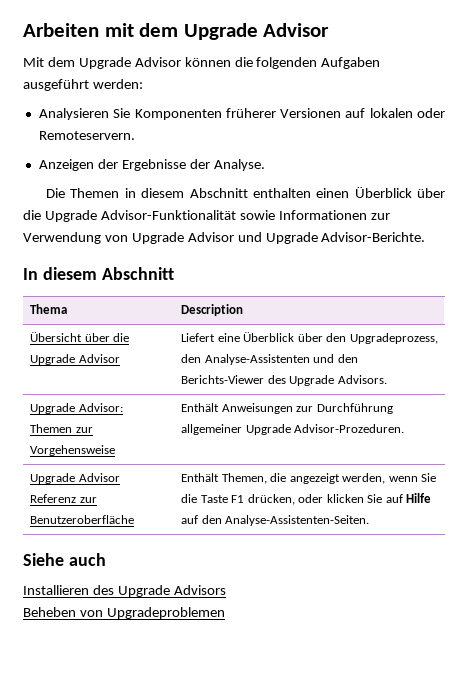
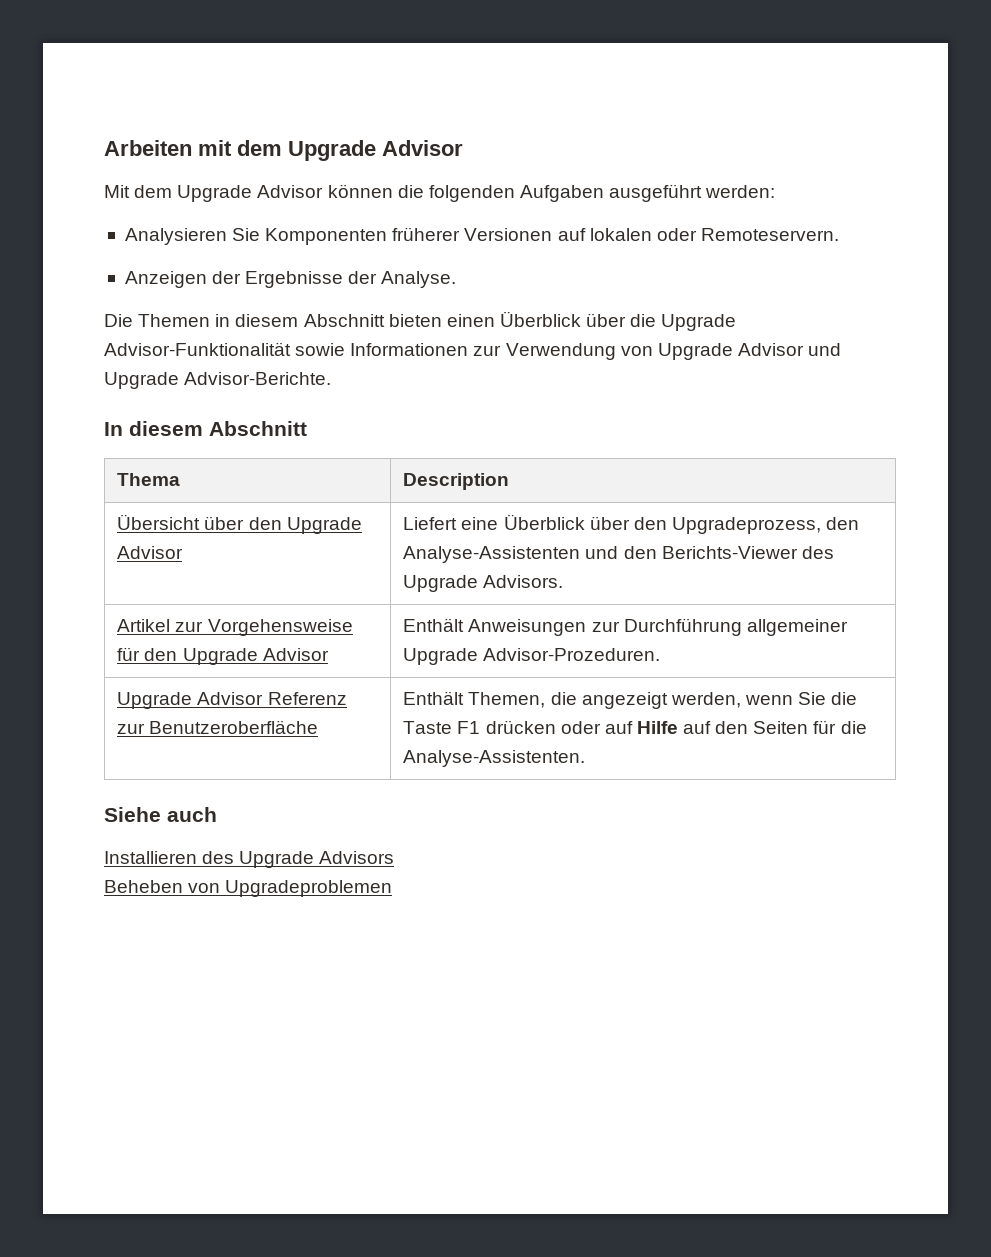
- Die Themen in diesem Abschnitt enthalten einen Überblick über die Upgrade Advisor-Funktionalität sowie Informationen zur Verwendung von Upgrade Advisor und Upgrade Advisor-Berichte.
+ Die Themen in diesem Abschnitt bieten einen Überblick über die Upgrade Advisor-Funktionalität sowie Informationen zur Verwendung von Upgrade Advisor und Upgrade Advisor-Berichte.
- Übersicht über die Upgrade Advisor | Liefert eine Überblick über den Upgradeprozess, den Analyse-Assistenten und den Berichts-Viewer des Upgrade Advisors.
+ Übersicht über den Upgrade Advisor | Liefert eine Überblick über den Upgradeprozess, den Analyse-Assistenten und den Berichts-Viewer des Upgrade Advisors.
- Upgrade Advisor: Themen zur Vorgehensweise | Enthält Anweisungen zur Durchführung allgemeiner Upgrade Advisor-Prozeduren.
+ Artikel zur Vorgehensweise für den Upgrade Advisor | Enthält Anweisungen zur Durchführung allgemeiner Upgrade Advisor-Prozeduren.
- Upgrade Advisor Referenz zur Benutzeroberfläche | Enthält Themen, die angezeigt werden, wenn Sie die Taste F1 drücken, oder klicken Sie auf Hilfe auf den Analyse-Assistenten-Seiten.
+ Upgrade Advisor Referenz zur Benutzeroberfläche | Enthält Themen, die angezeigt werden, wenn Sie die Taste F1 drücken oder auf Hilfe auf den Seiten für die Analyse-Assistenten.

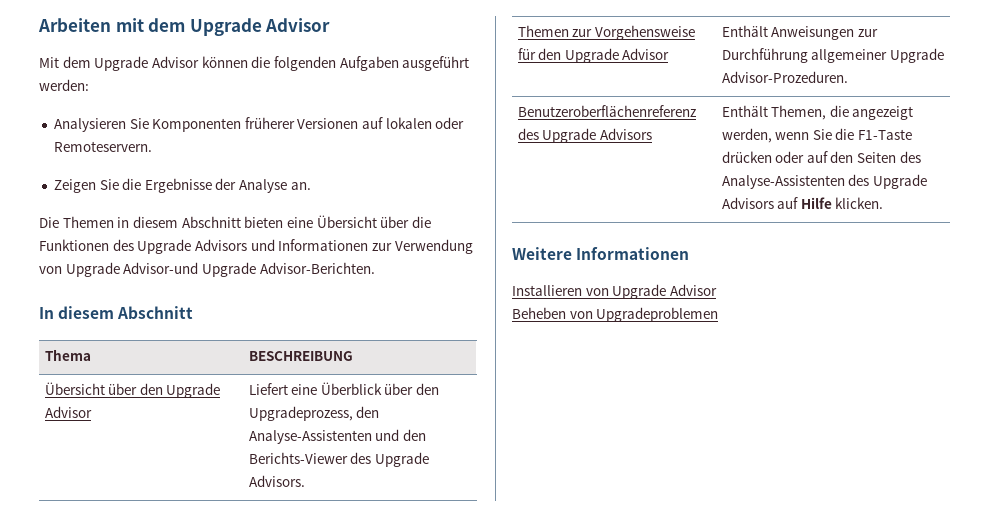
- Anzeigen der Ergebnisse der Analyse.
+ Zeigen Sie die Ergebnisse der Analyse an.
- Die Themen in diesem Abschnitt bieten einen Überblick über die Upgrade Advisor-Funktionalität sowie Informationen zur Verwendung von Upgrade Advisor und Upgrade Advisor-Berichte.
+ Die Themen in diesem Abschnitt bieten eine Übersicht über die Funktionen des Upgrade Advisors und Informationen zur Verwendung von Upgrade Advisor-und Upgrade Advisor-Berichten.
- Thema | Description
+ Thema | BESCHREIBUNG
- Artikel zur Vorgehensweise für den Upgrade Advisor | Enthält Anweisungen zur Durchführung allgemeiner Upgrade Advisor-Prozeduren.
+ Themen zur Vorgehensweise für den Upgrade Advisor | Enthält Anweisungen zur Durchführung allgemeiner Upgrade Advisor-Prozeduren.
- Upgrade Advisor Referenz zur Benutzeroberfläche | Enthält Themen, die angezeigt werden, wenn Sie die Taste F1 drücken oder auf Hilfe auf den Seiten für die Analyse-Assistenten.
- Siehe auch
- Installieren des Upgrade Advisors
+ Benutzeroberflächenreferenz des Upgrade Advisors | Enthält Themen, die angezeigt werden, wenn Sie die F1-Taste drücken oder auf den Seiten des Analyse-Assistenten des Upgrade Advisors auf Hilfe klicken.
+ Weitere Informationen
+ Installieren von Upgrade Advisor

